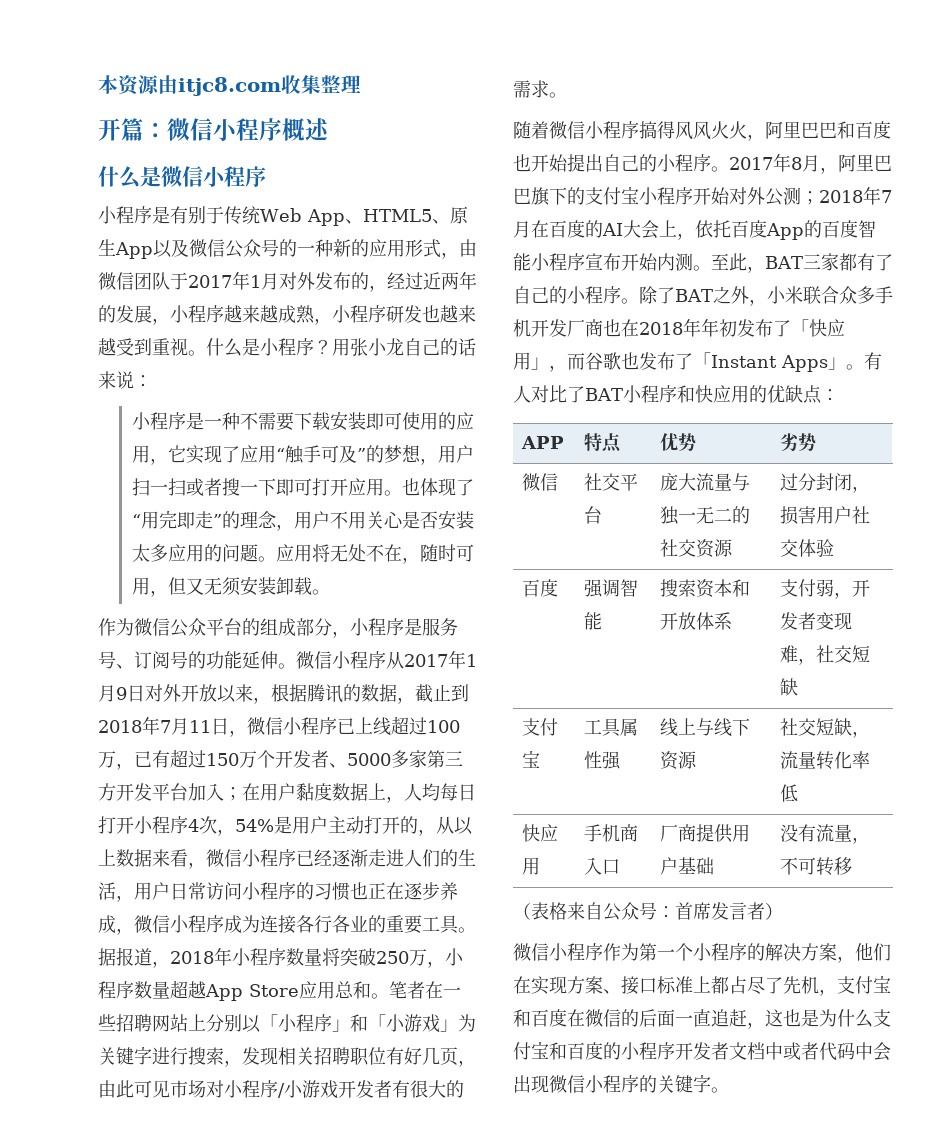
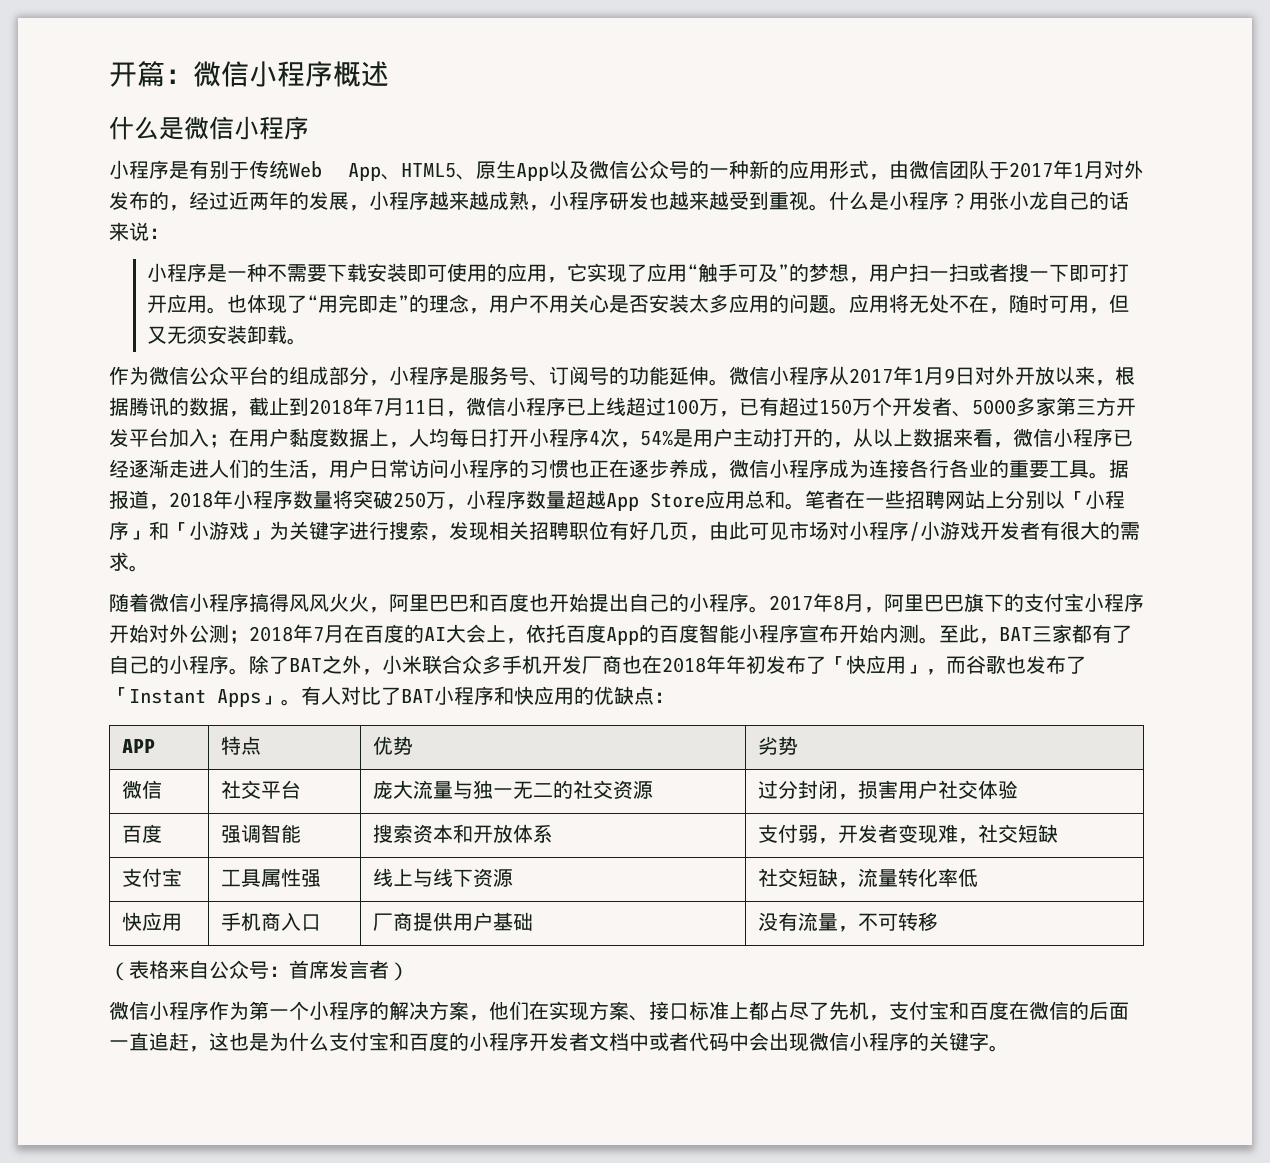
- 本资源由itjc8.com收集整理

